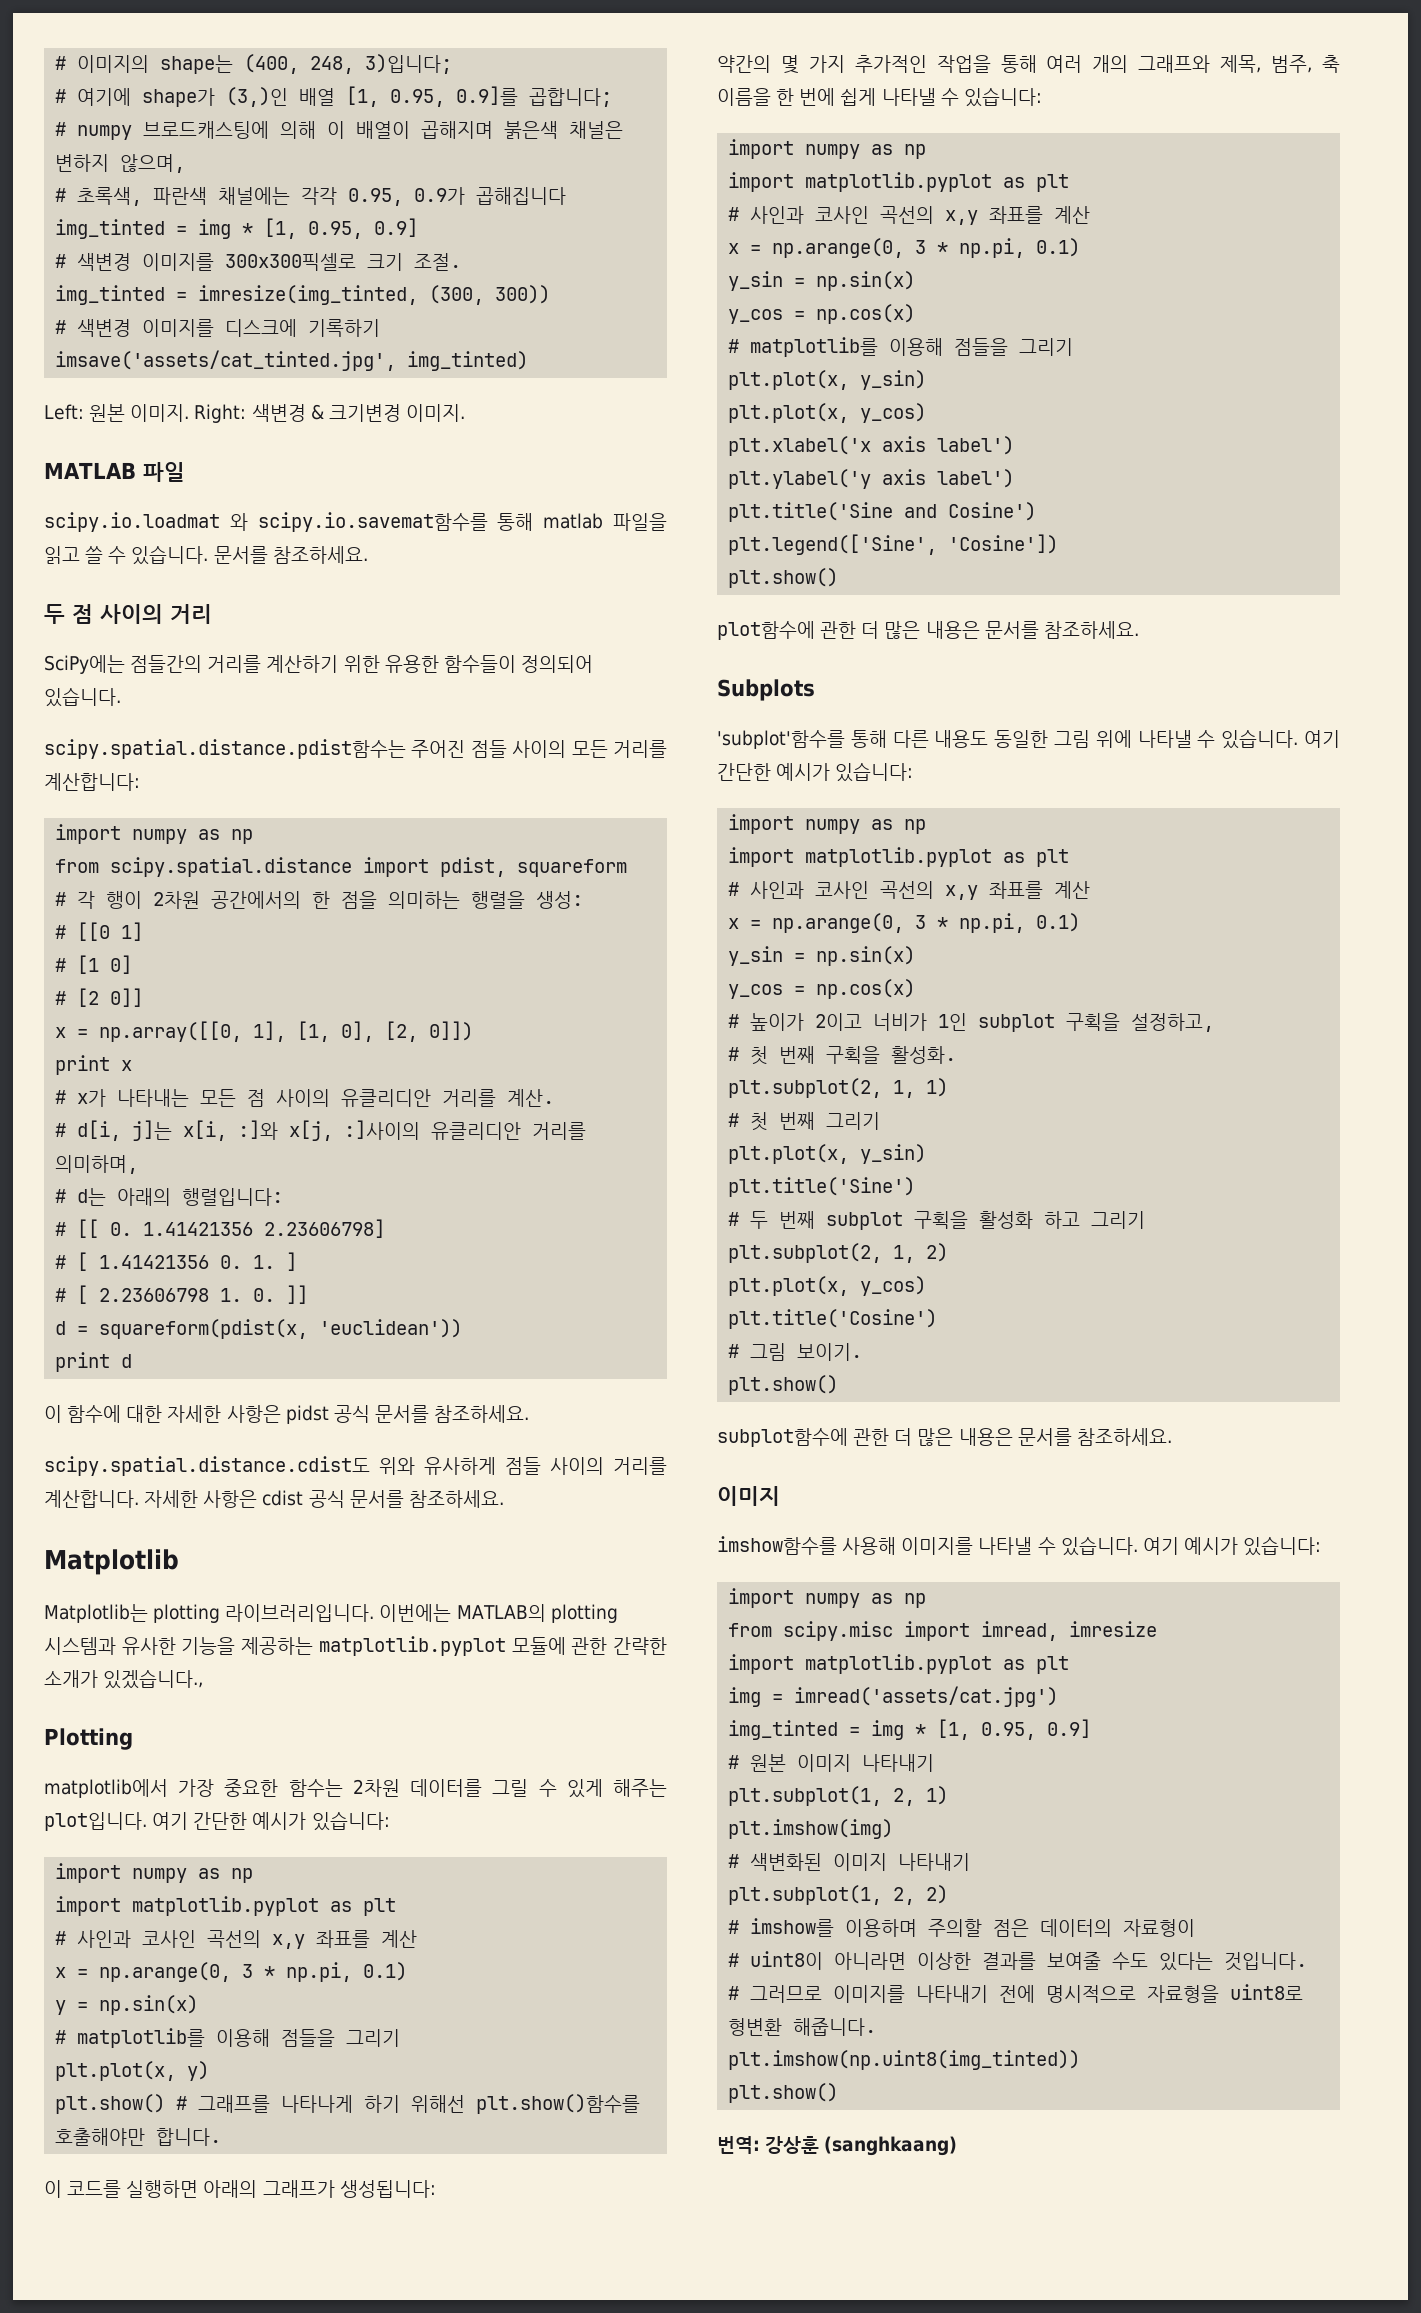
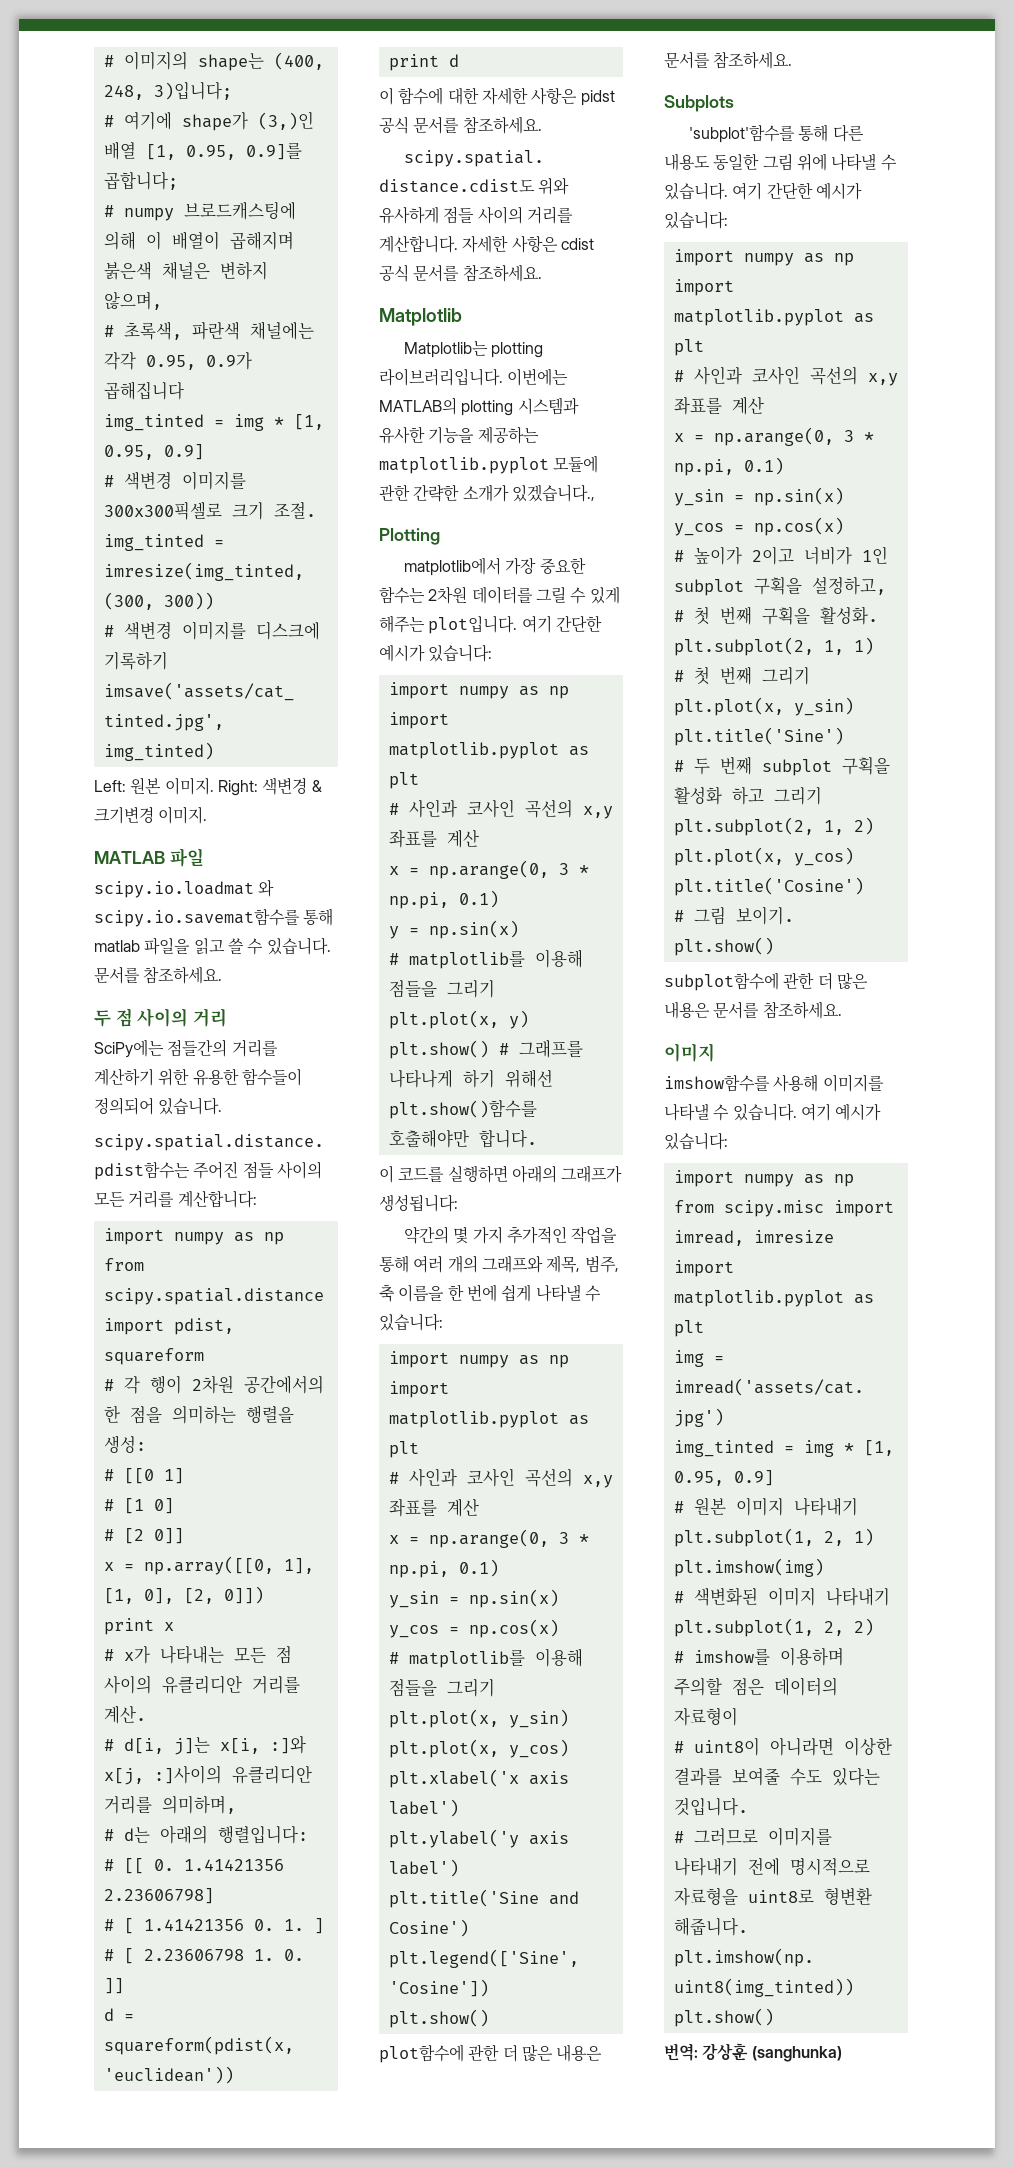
- 번역: 강상훈 (sanghkaang)
+ 번역: 강상훈 (sanghunka)

